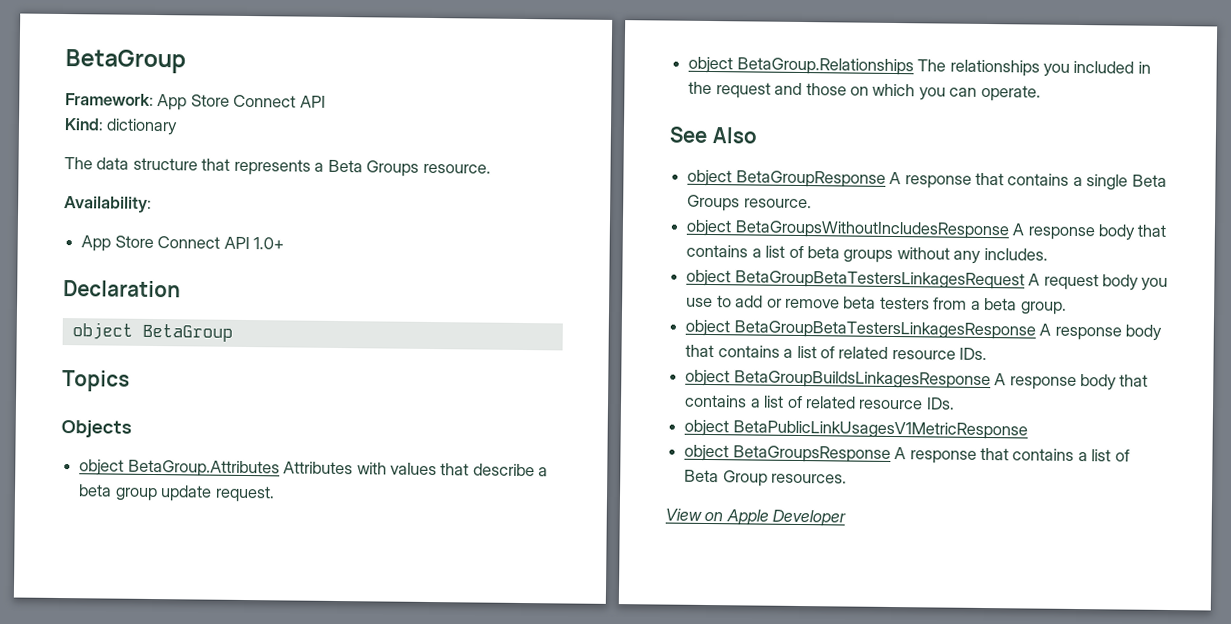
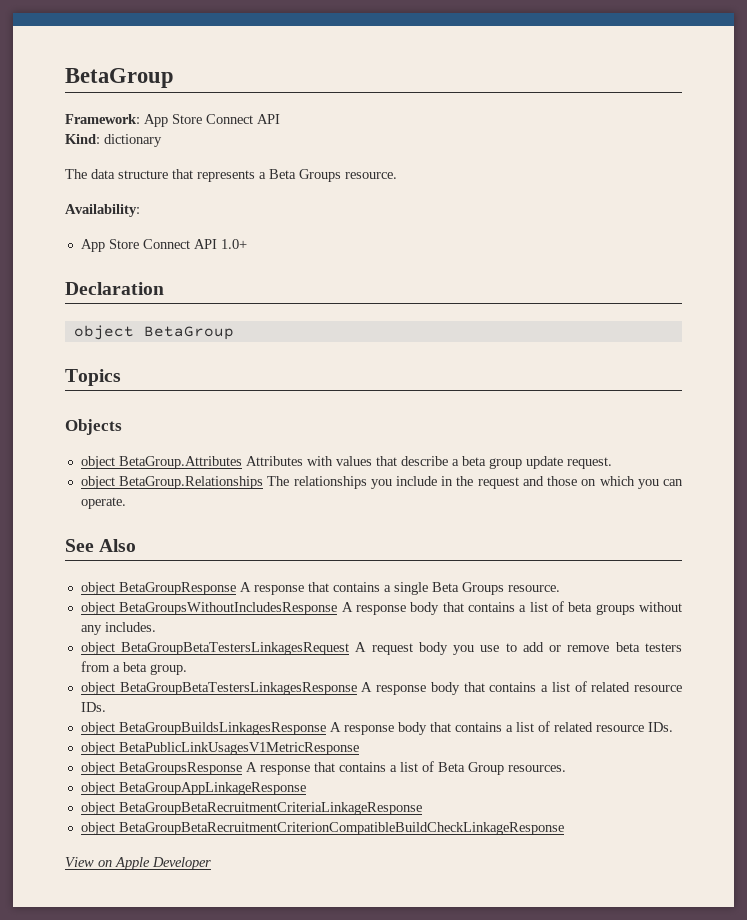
- object BetaGroup.Relationships The relationships you included in the request and those on which you can operate.
+ object BetaGroup.Relationships The relationships you include in the request and those on which you can operate.
+ object BetaGroupAppLinkageResponse
+ object BetaGroupBetaRecruitmentCriteriaLinkageResponse
+ object BetaGroupBetaRecruitmentCriterionCompatibleBuildCheckLinkageResponse

